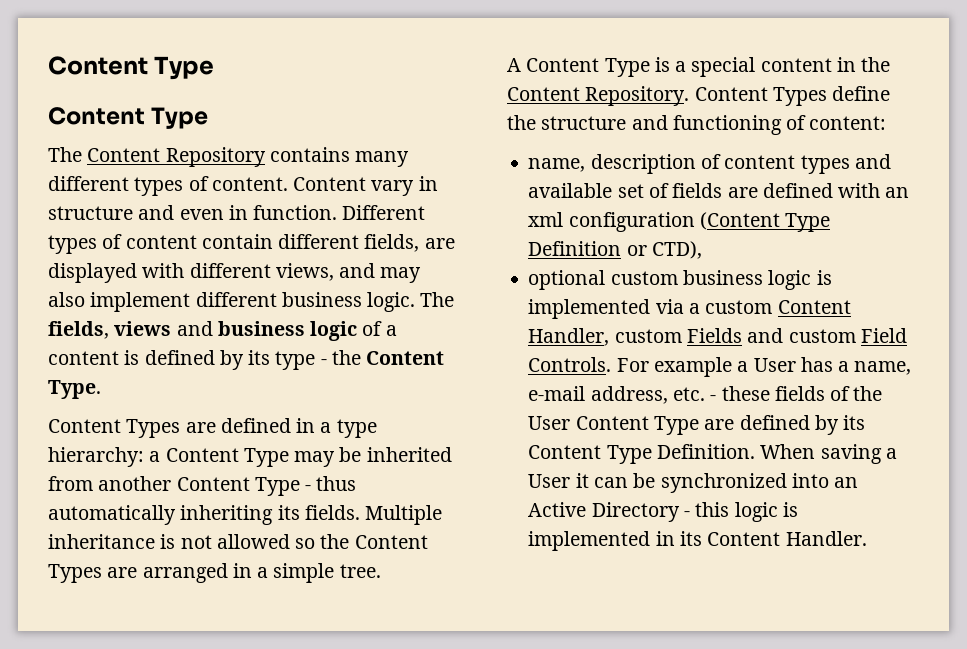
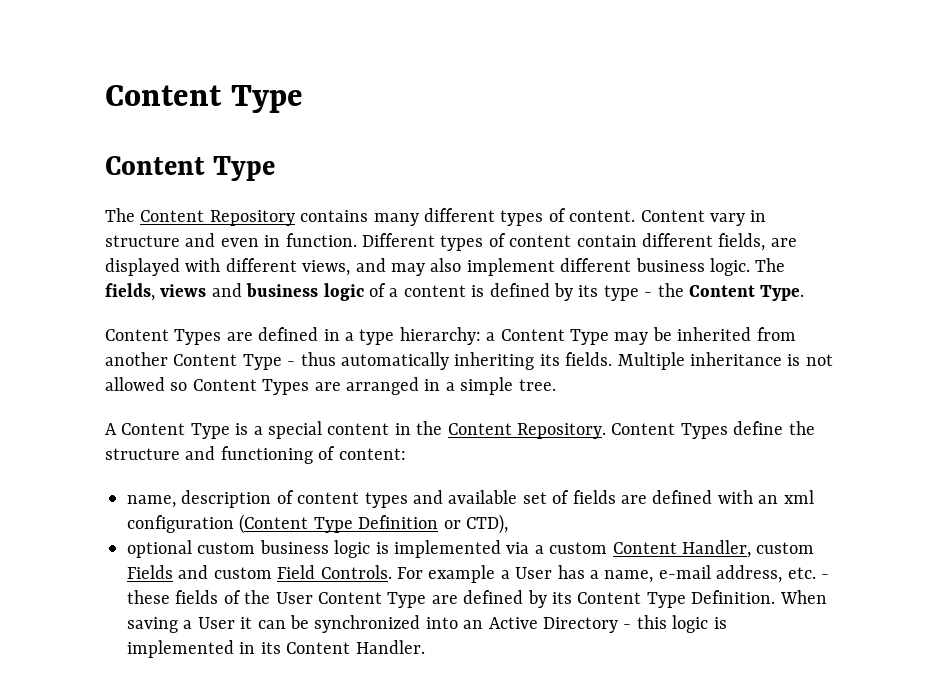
- Multiple inheritance is not allowed so the Content Types are arranged in a simple tree.
+ Multiple inheritance is not allowed so Content Types are arranged in a simple tree.

